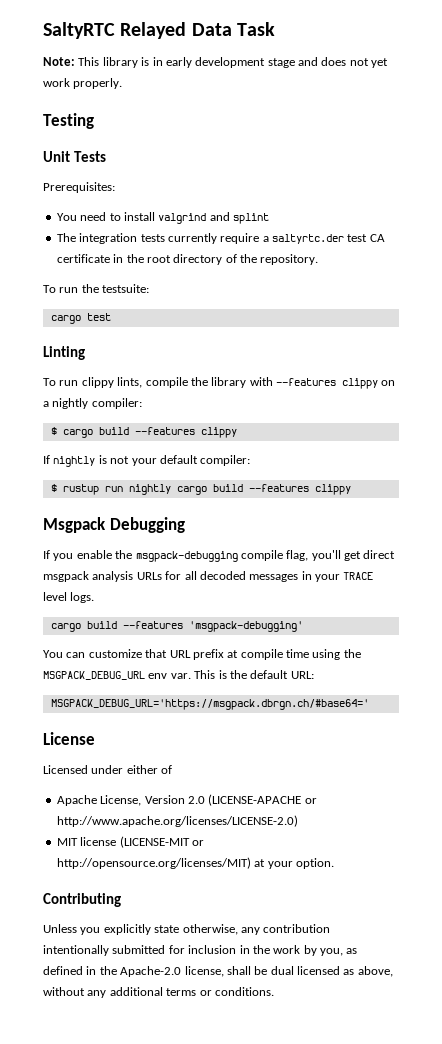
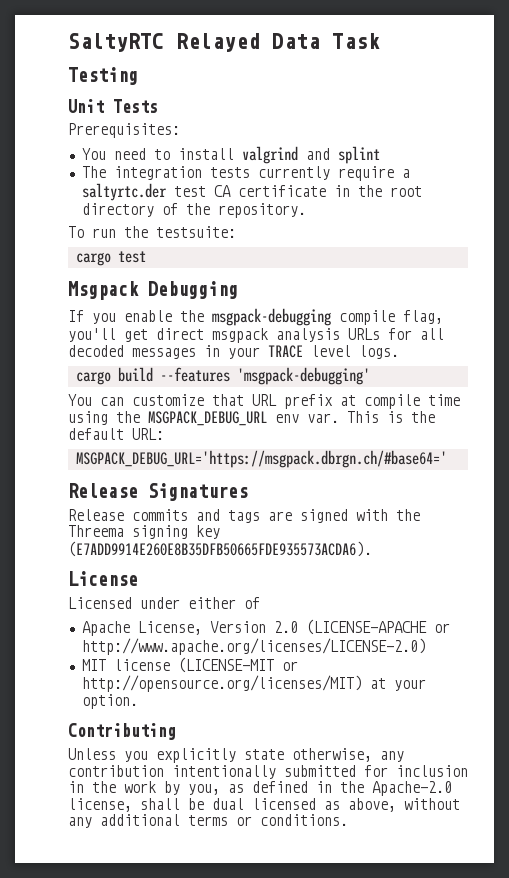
- Note: This library is in early development stage and does not yet work properly.
- Linting
- To run clippy lints, compile the library with --features clippy on a nightly compiler:
- $ cargo build --features clippy
- If nightly is not your default compiler:
- $ rustup run nightly cargo build --features clippy
+ Release Signatures
+ Release commits and tags are signed with the Threema signing key (E7ADD9914E260E8B35DFB50665FDE935573ACDA6).

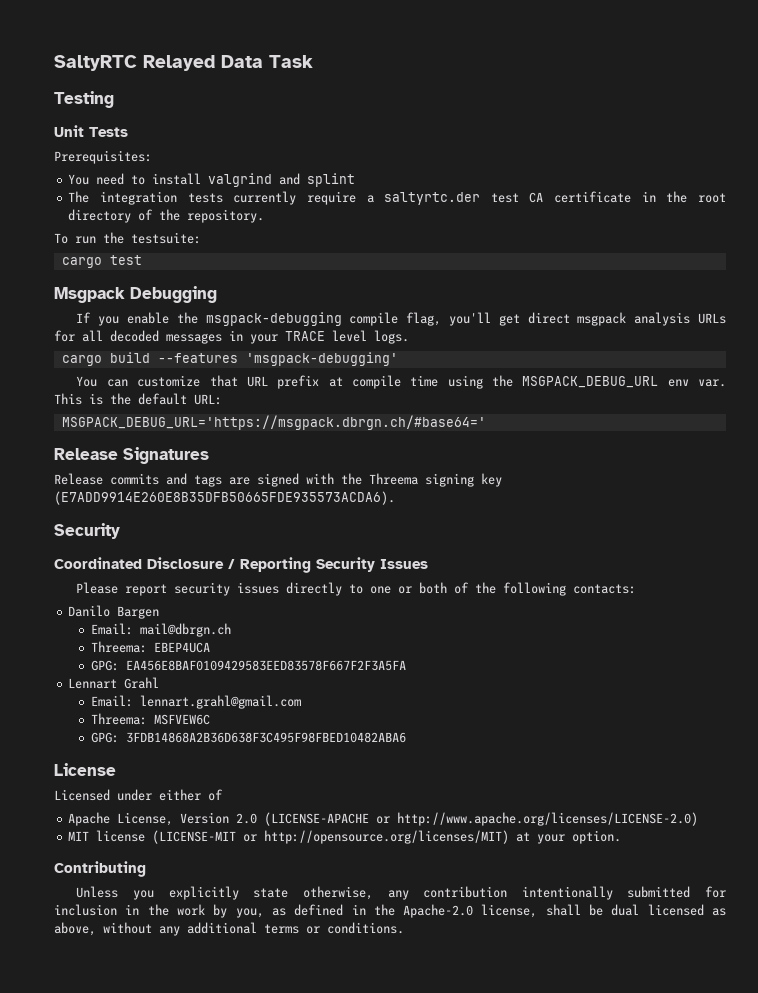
  Release commits and tags are signed with the Threema signing key (E7ADD9914E260E8B35DFB50665FDE935573ACDA6).
+ Security
+ Coordinated Disclosure / Reporting Security Issues
+ Please report security issues directly to one or both of the following contacts:
+ Danilo Bargen
+ Email: mail@dbrgn.ch
+ Threema: EBEP4UCA
+ GPG: EA456E8BAF0109429583EED83578F667F2F3A5FA
+ Lennart Grahl
+ Email: lennart.grahl@gmail.com
+ Threema: MSFVEW6C
+ GPG: 3FDB14868A2B36D638F3C495F98FBED10482ABA6

